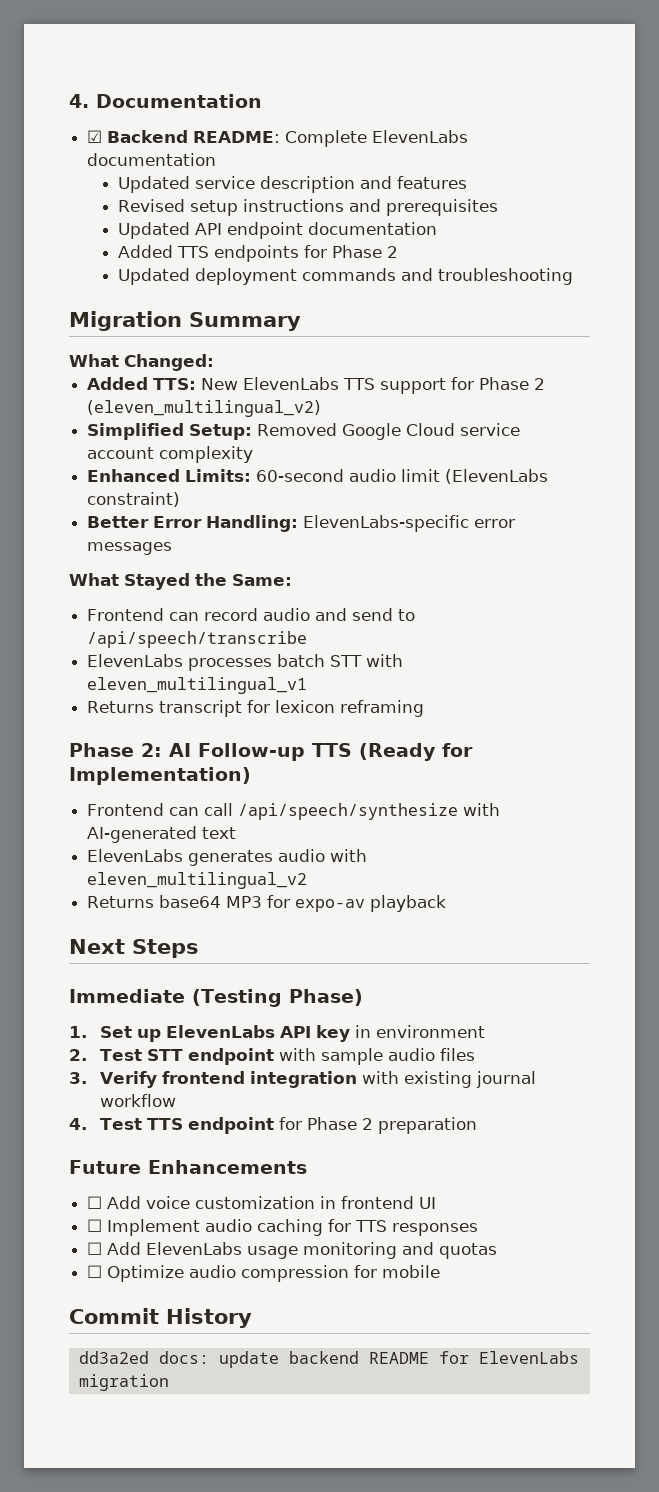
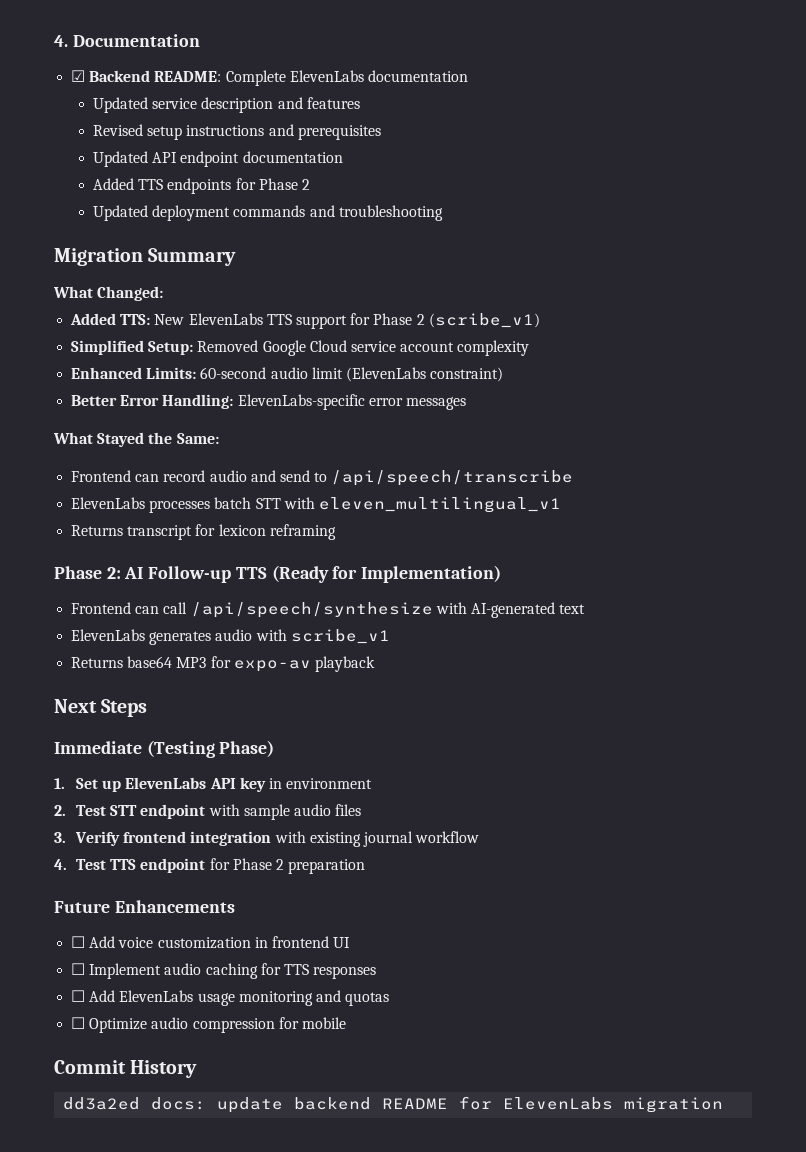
- Added TTS: New ElevenLabs TTS support for Phase 2 (eleven_multilingual_v2)
+ Added TTS: New ElevenLabs TTS support for Phase 2 (scribe_v1)
- ElevenLabs generates audio with eleven_multilingual_v2
+ ElevenLabs generates audio with scribe_v1

